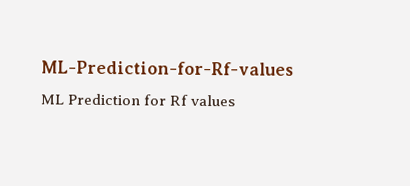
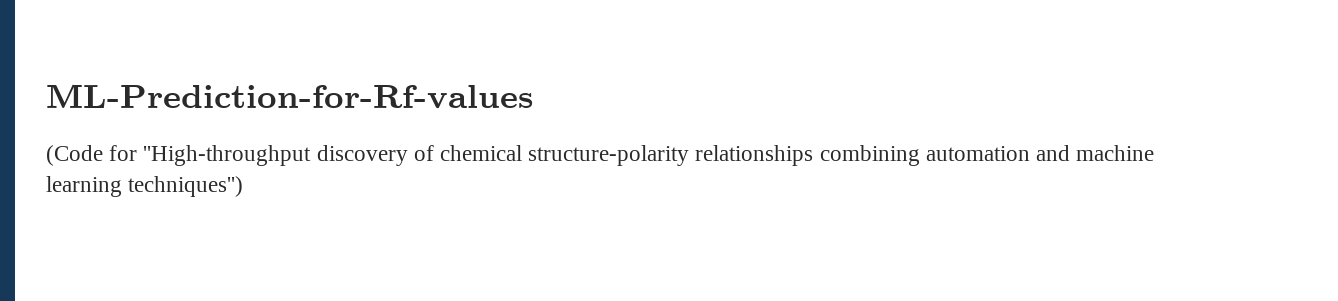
- ML Prediction for Rf values
+ (Code for ''High-throughput discovery of chemical structure-polarity relationships combining automation and machine learning techniques'')

